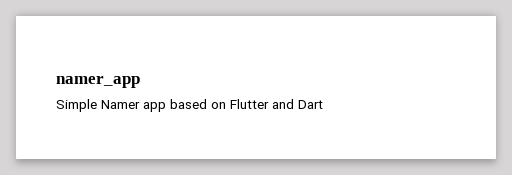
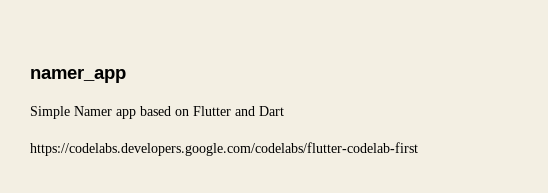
+ https://codelabs.developers.google.com/codelabs/flutter-codelab-first

